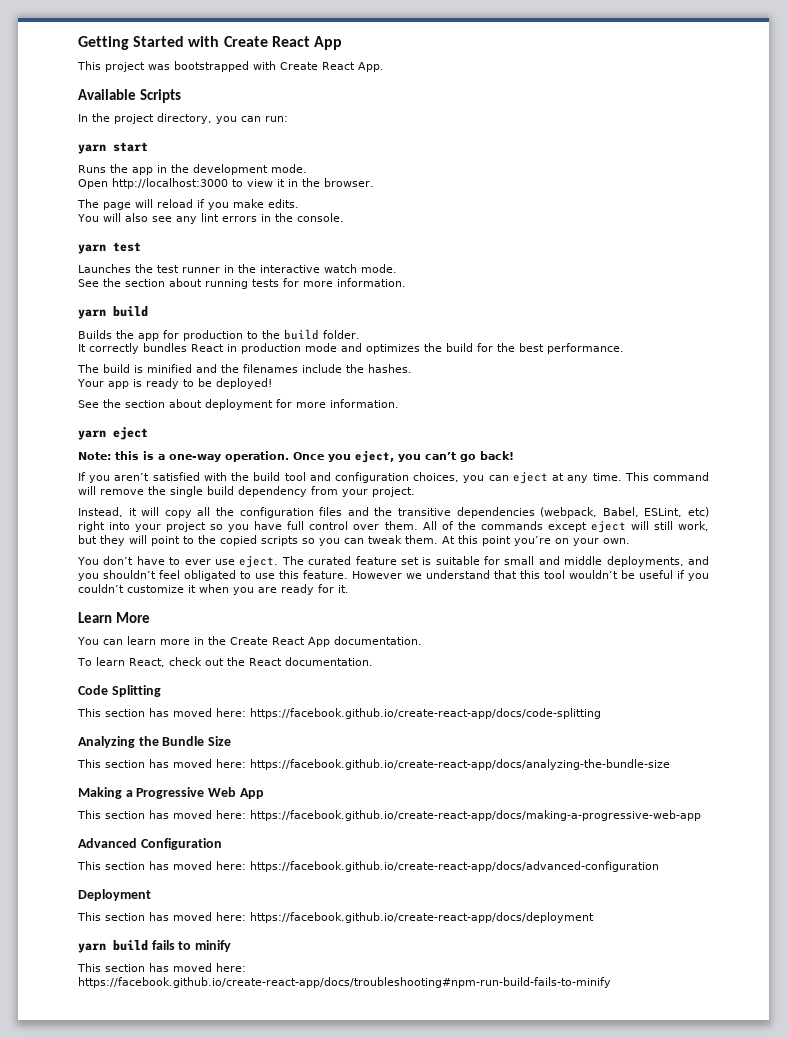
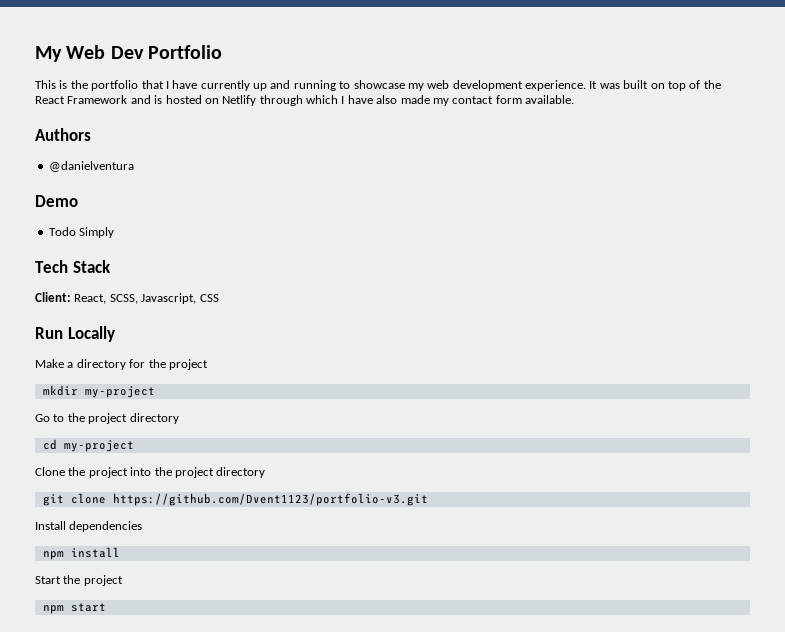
- Getting Started with Create React App
- This project was bootstrapped with Create React App.
- Available Scripts
- In the project directory, you can run:
- yarn start
- Runs the app in the development mode.
- Open http://localhost:3000 to view it in the browser.
- The page will reload if you make edits.
- You will also see any lint errors in the console.
- yarn test
- Launches the test runner in the interactive watch mode.
- See the section about running tests for more information.
- yarn build
- Builds the app for production to the build folder.
- It correctly bundles React in production mode and optimizes the build for the best performance.
- The build is minified and the filenames include the hashes.
- Your app is ready to be deployed!
- See the section about deployment for more information.
- yarn eject
- Note: this is a one-way operation. Once you eject, you can’t go back!
- If you aren’t satisfied with the build tool and configuration choices, you can eject at any time. This command will remove the single build dependency from your project.
- Instead, it will copy all the configuration files and the transitive dependencies (webpack, Babel, ESLint, etc) right into your project so you have full control over them. All of the commands except eject will still work, but they will point to the copied scripts so you can tweak them. At this point you’re on your own.
- You don’t have to ever use eject. The curated feature set is suitable for small and middle deployments, and you shouldn’t feel obligated to use this feature. However we understand that this tool wouldn’t be useful if you couldn’t customize it when you are ready for it.
- Learn More
- You can learn more in the Create React App documentation.
- To learn React, check out the React documentation.
- Code Splitting
- This section has moved here: https://facebook.github.io/create-react-app/docs/code-splitting
- Analyzing the Bundle Size
- This section has moved here: https://facebook.github.io/create-react-app/docs/analyzing-the-bundle-size
- Making a Progressive Web App
- This section has moved here: https://facebook.github.io/create-react-app/docs/making-a-progressive-web-app
- Advanced Configuration
- This section has moved here: https://facebook.github.io/create-react-app/docs/advanced-configuration
- Deployment
- This section has moved here: https://facebook.github.io/create-react-app/docs/deployment
- yarn build fails to minify
- This section has moved here: https://facebook.github.io/create-react-app/docs/troubleshooting#npm-run-build-fails-to-minify
+ My Web Dev Portfolio
+ This is the portfolio that I have currently up and running to showcase my web development experience. It was built on top of the React Framework and is hosted on Netlify through which I have also made my contact form available.
+ Authors
+ @danielventura
+ Demo
+ Todo Simply
+ Tech Stack
+ Client: React, SCSS, Javascript, CSS
+ Run Locally
+ Make a directory for the project
+ mkdir my-project
+ Go to the project directory
+ cd my-project
+ Clone the project into the project directory
+ git clone https://github.com/Dvent1123/portfolio-v3.git
+ Install dependencies
+ npm install
+ Start the project
+ npm start

